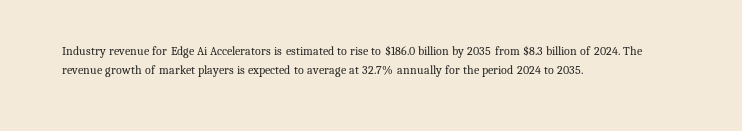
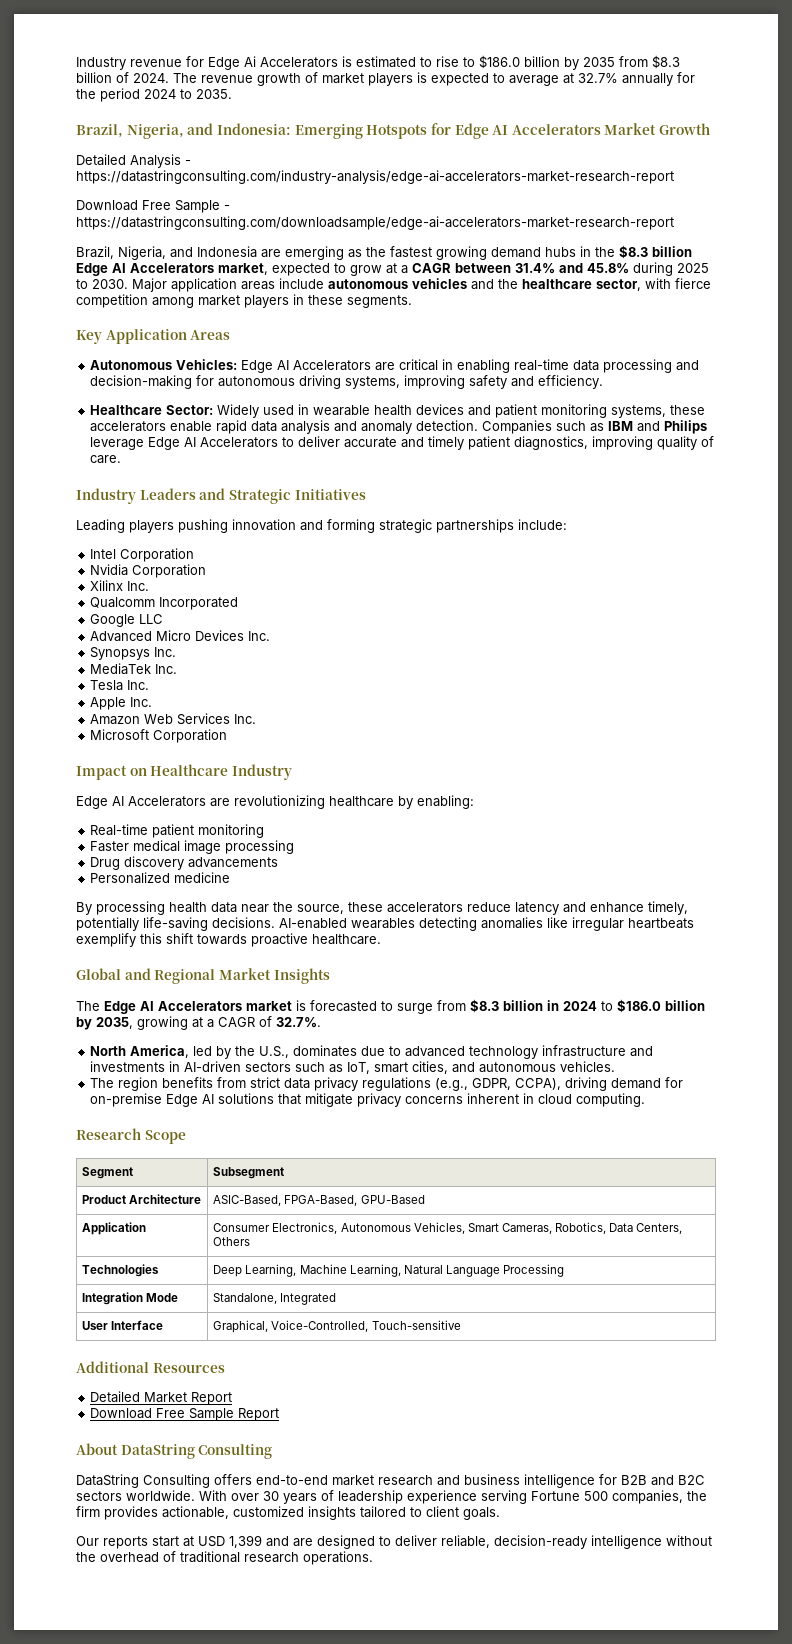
+ Brazil, Nigeria, and Indonesia: Emerging Hotspots for Edge AI Accelerators Market Growth
+ Detailed Analysis - https://datastringconsulting.com/industry-analysis/edge-ai-accelerators-market-research-report
+ Download Free Sample - https://datastringconsulting.com/downloadsample/edge-ai-accelerators-market-research-report
+ Brazil, Nigeria, and Indonesia are emerging as the fastest growing demand hubs in the $8.3 billion Edge AI Accelerators market, expected to grow at a CAGR between 31.4% and 45.8% during 2025 to 2030. Major application areas include autonomous vehicles and the healthcare sector, with fierce competition among market players in these segments.
+ Key Application Areas
+ Autonomous Vehicles: Edge AI Accelerators are critical in enabling real-time data processing and decision-making for autonomous driving systems, improving safety and efficiency.
+ Healthcare Sector: Widely used in wearable health devices and patient monitoring systems, these accelerators enable rapid data analysis and anomaly detection. Companies such as IBM and Philips leverage Edge AI Accelerators to deliver accurate and timely patient diagnostics, improving quality of care.
+ Industry Leaders and Strategic Initiatives
+ Leading players pushing innovation and forming strategic partnerships include:
+ Intel Corporation
+ Nvidia Corporation
+ Xilinx Inc.
+ Qualcomm Incorporated
+ Google LLC
+ Advanced Micro Devices Inc.
+ Synopsys Inc.
+ MediaTek Inc.
+ Tesla Inc.
+ Apple Inc.
+ Amazon Web Services Inc.
+ Microsoft Corporation
+ Impact on Healthcare Industry
+ Edge AI Accelerators are revolutionizing healthcare by enabling:
+ Real-time patient monitoring
+ Faster medical image processing
+ Drug discovery advancements
+ Personalized medicine
+ By processing health data near the source, these accelerators reduce latency and enhance timely, potentially life-saving decisions. AI-enabled wearables detecting anomalies like irregular heartbeats exemplify this shift towards proactive healthcare.
+ Global and Regional Market Insights
+ The Edge AI Accelerators market is forecasted to surge from $8.3 billion in 2024 to $186.0 billion by 2035, growing at a CAGR of 32.7%.
+ North America, led by the U.S., dominates due to advanced technology infrastructure and investments in AI-driven sectors such as IoT, smart cities, and autonomous vehicles.
+ The region benefits from strict data privacy regulations (e.g., GDPR, CCPA), driving demand for on-premise Edge AI solutions that mitigate privacy concerns inherent in cloud computing.
+ Research Scope
+ Segment | Subsegment
+ Product Architecture | ASIC-Based, FPGA-Based, GPU-Based
+ Application | Consumer Electronics, Autonomous Vehicles, Smart Cameras, Robotics, Data Centers, Others
+ Technologies | Deep Learning, Machine Learning, Natural Language Processing
+ Integration Mode | Standalone, Integrated
+ User Interface | Graphical, Voice-Controlled, Touch-sensitive
+ Additional Resources
+ Detailed Market Report
+ Download Free Sample Report
+ About DataString Consulting
+ DataString Consulting offers end-to-end market research and business intelligence for B2B and B2C sectors worldwide. With over 30 years of leadership experience serving Fortune 500 companies, the firm provides actionable, customized insights tailored to client goals.
+ Our reports start at USD 1,399 and are designed to deliver reliable, decision-ready intelligence without the overhead of traditional research operations.

